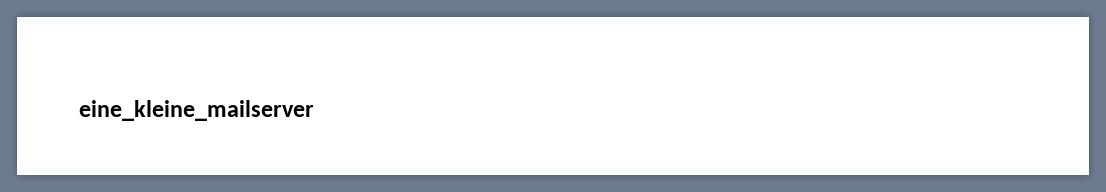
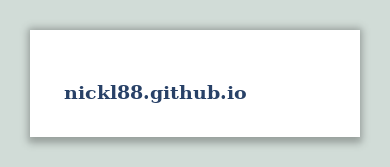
- eine_kleine_mailserver
+ nickl88.github.io

